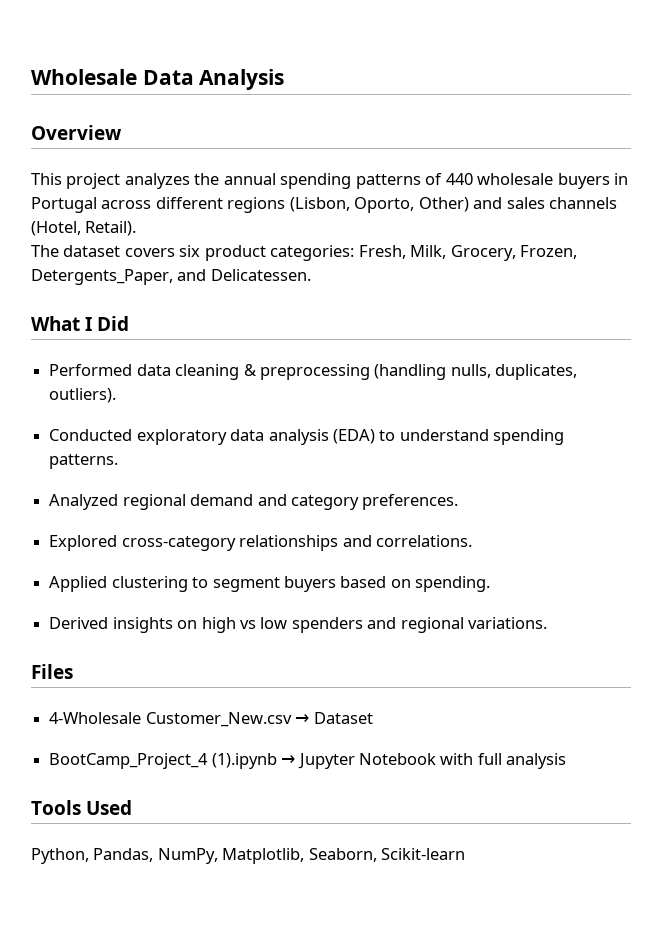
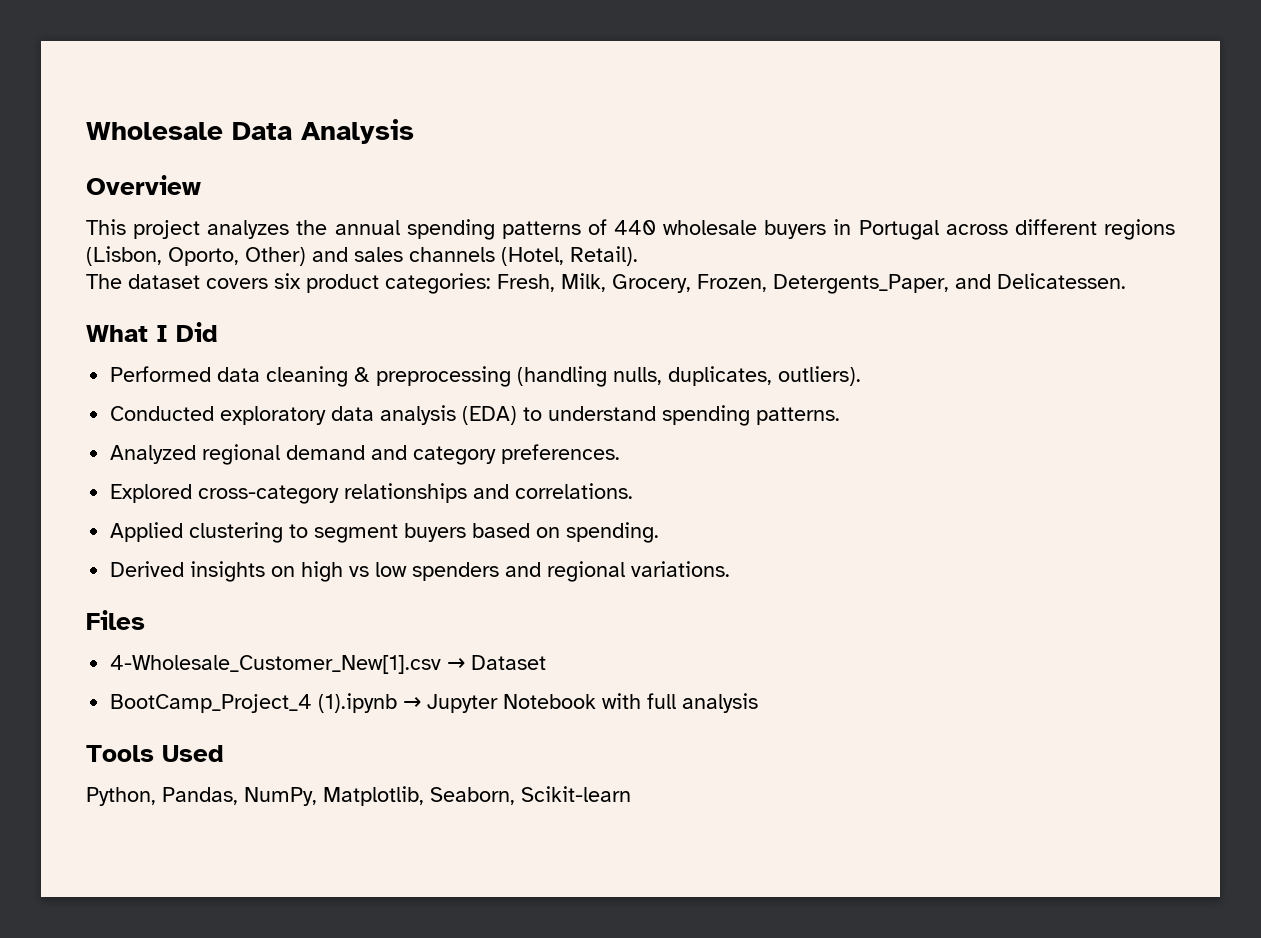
- 4-Wholesale Customer_New.csv → Dataset
+ 4-Wholesale_Customer_New[1].csv → Dataset

